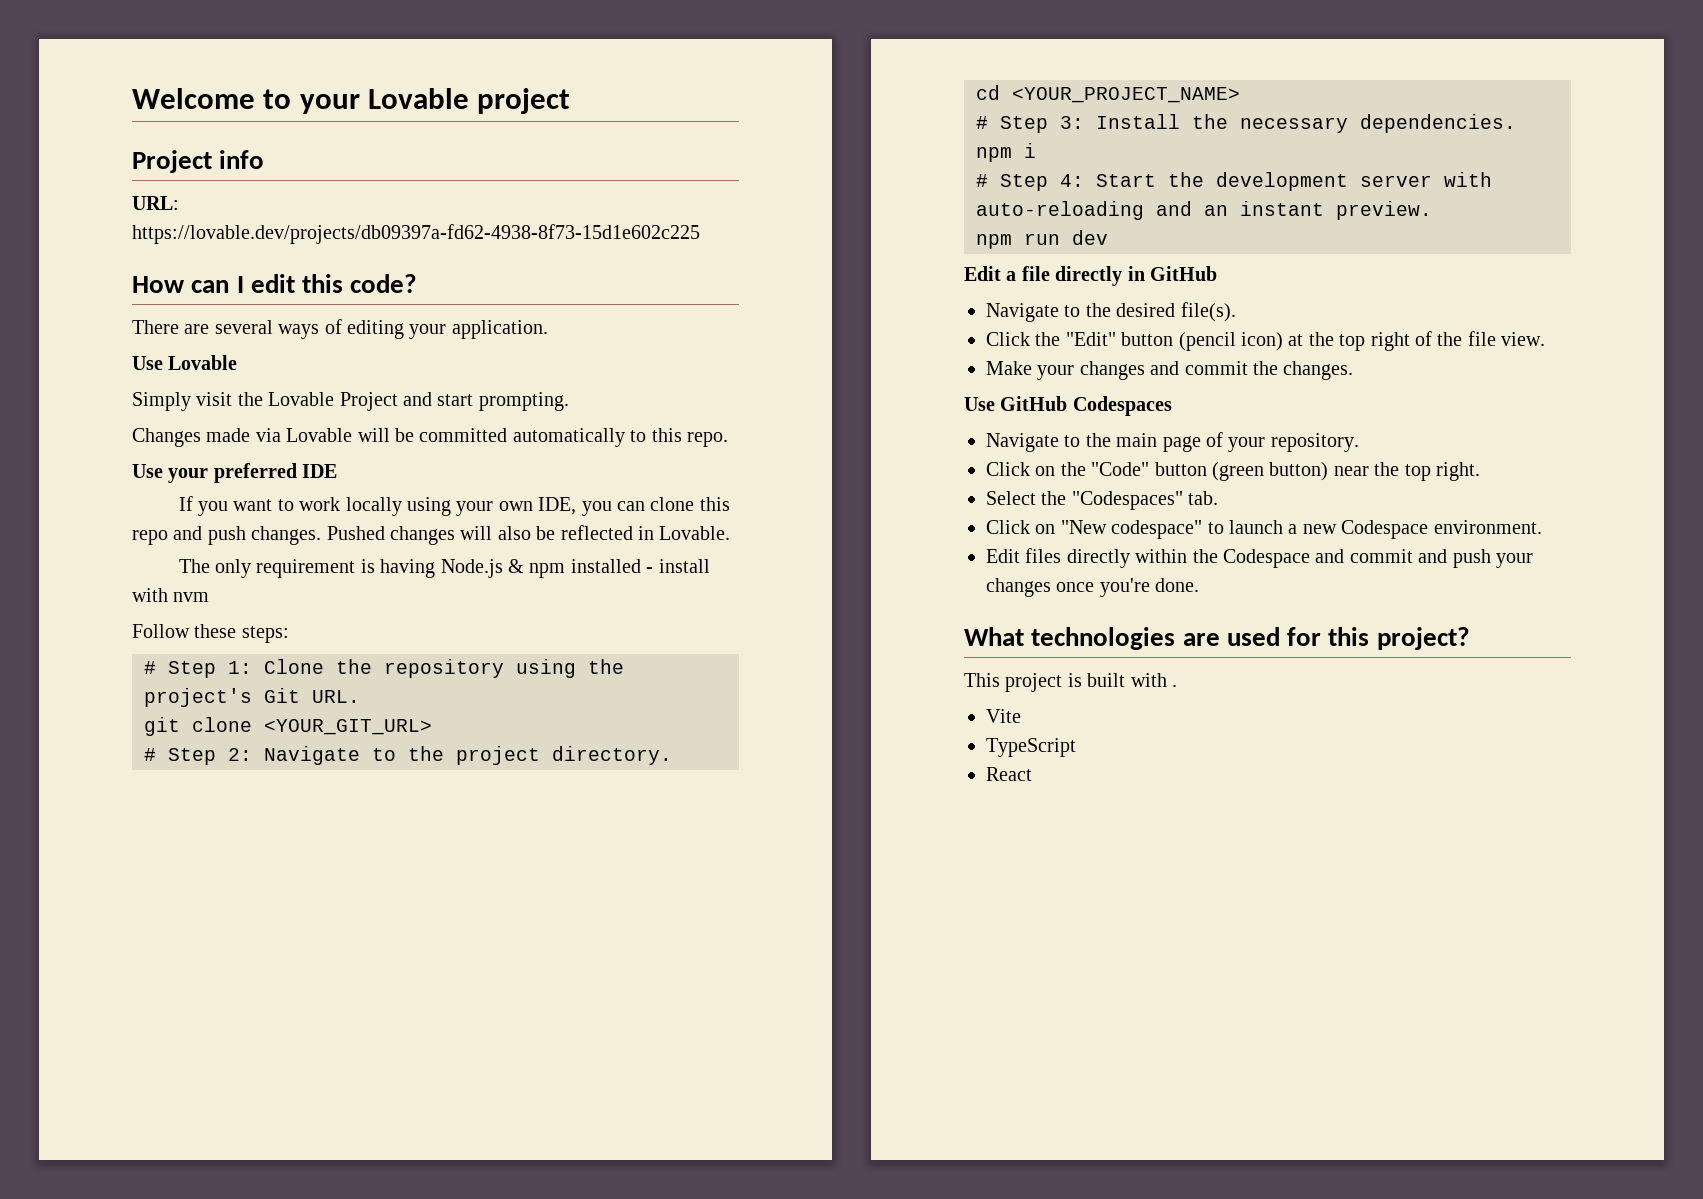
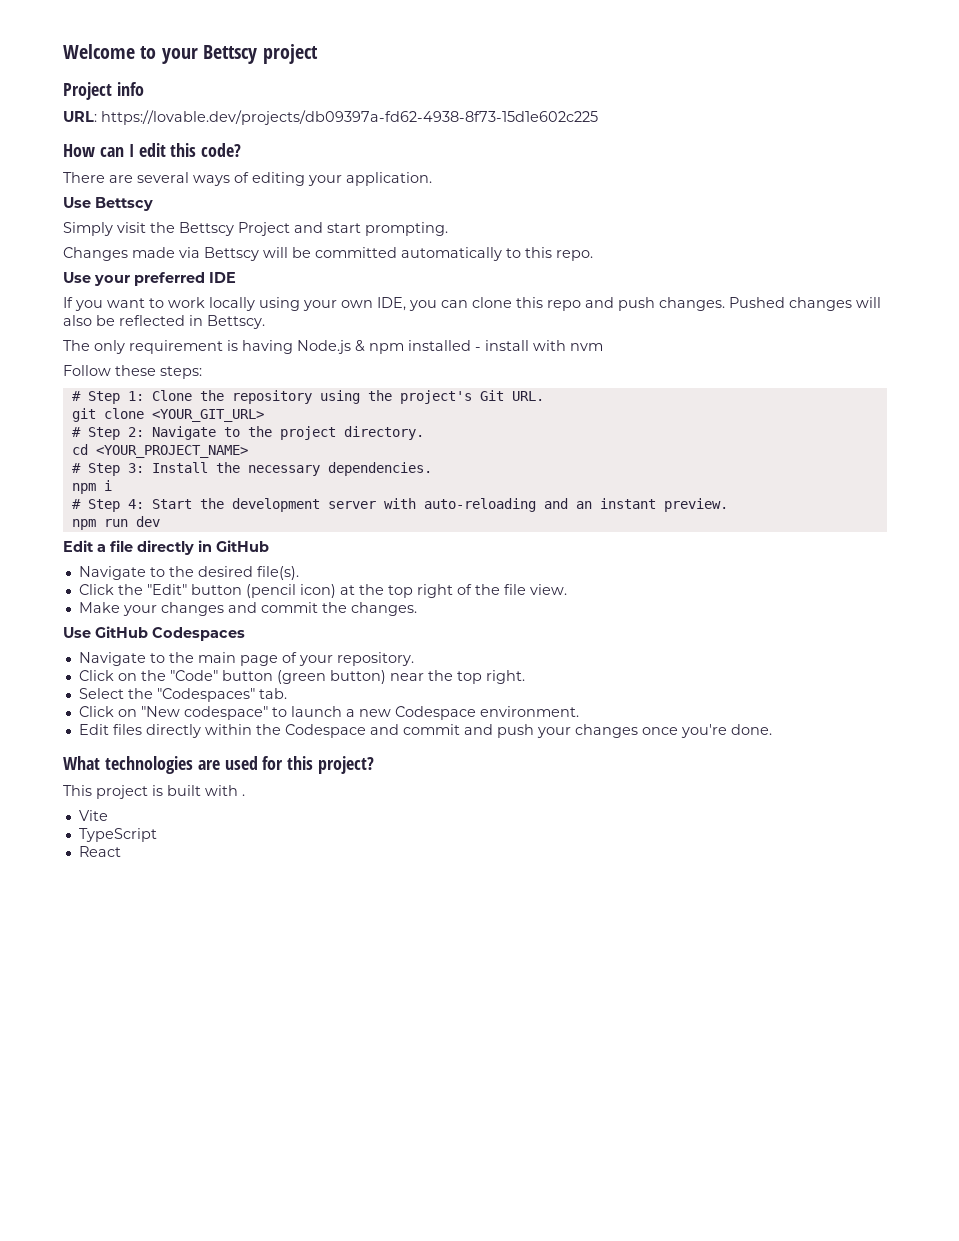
- Welcome to your Lovable project
+ Welcome to your Bettscy project
- Use Lovable
+ Use Bettscy
- Simply visit the Lovable Project and start prompting.
+ Simply visit the Bettscy Project and start prompting.
- Changes made via Lovable will be committed automatically to this repo.
+ Changes made via Bettscy will be committed automatically to this repo.
- Pushed changes will also be reflected in Lovable.
+ Pushed changes will also be reflected in Bettscy.

